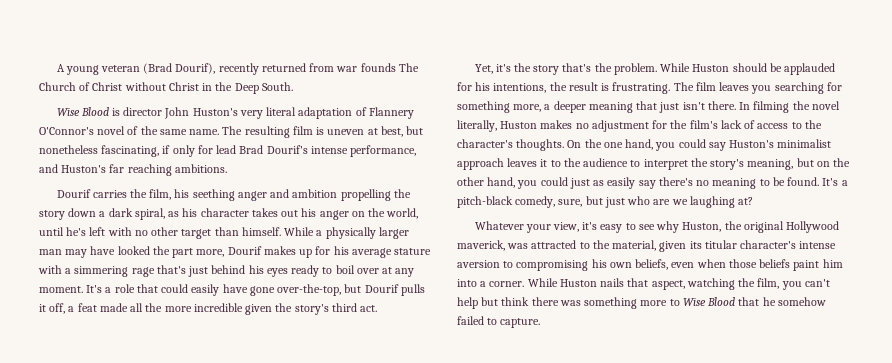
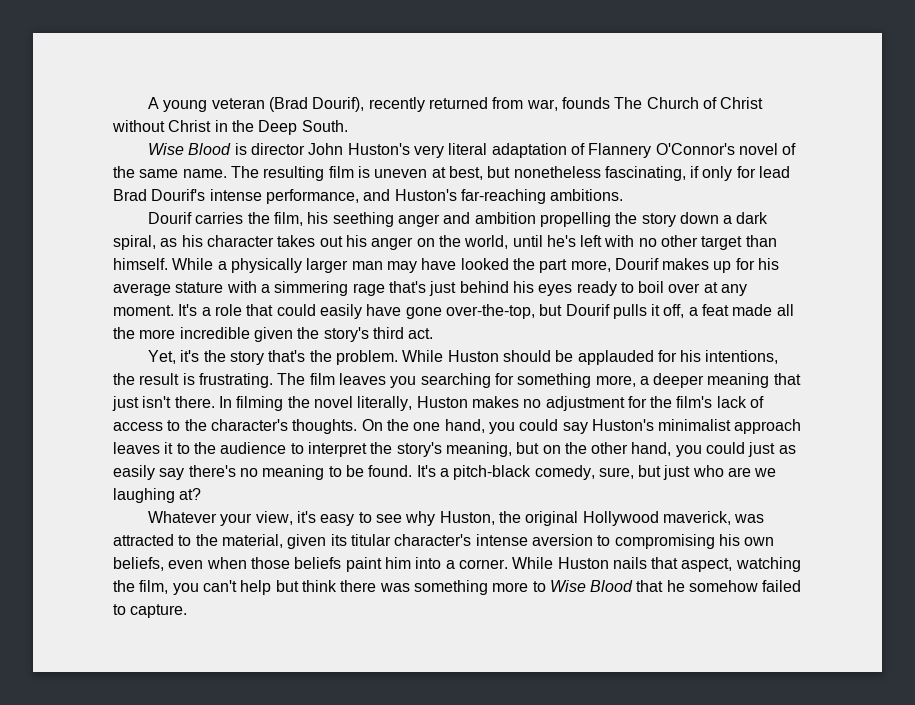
- A young veteran (Brad Dourif), recently returned from war founds The Church of Christ without Christ in the Deep South.
+ A young veteran (Brad Dourif), recently returned from war, founds The Church of Christ without Christ in the Deep South.
- The resulting film is uneven at best, but nonetheless fascinating, if only for lead Brad Dourif's intense performance, and Huston's far reaching ambitions.
+ The resulting film is uneven at best, but nonetheless fascinating, if only for lead Brad Dourif's intense performance, and Huston's far-reaching ambitions.

